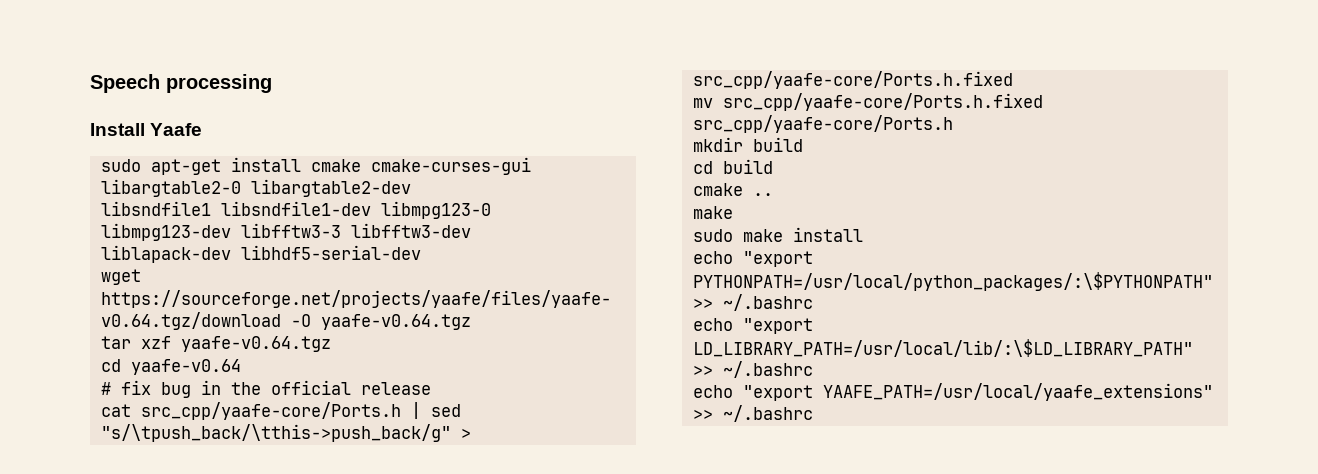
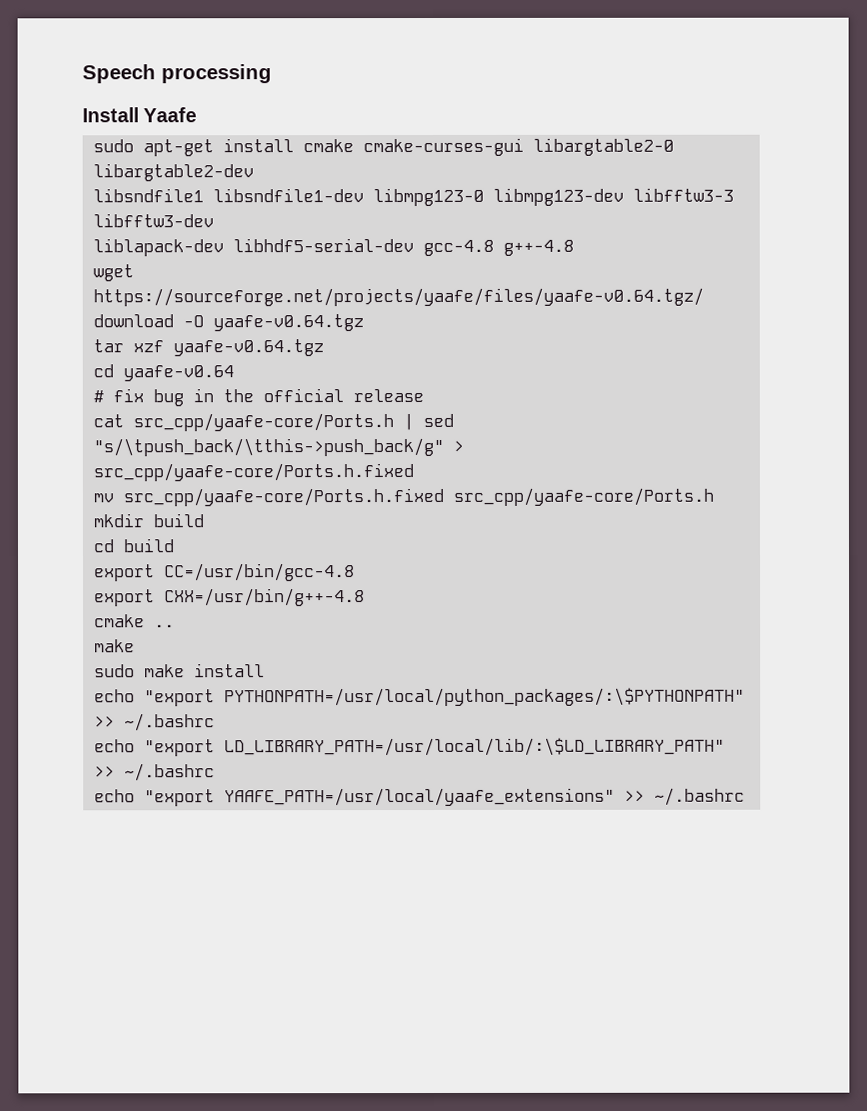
- liblapack-dev libhdf5-serial-dev
+ liblapack-dev libhdf5-serial-dev gcc-4.8 g++-4.8
+ export CC=/usr/bin/gcc-4.8
+ export CXX=/usr/bin/g++-4.8

